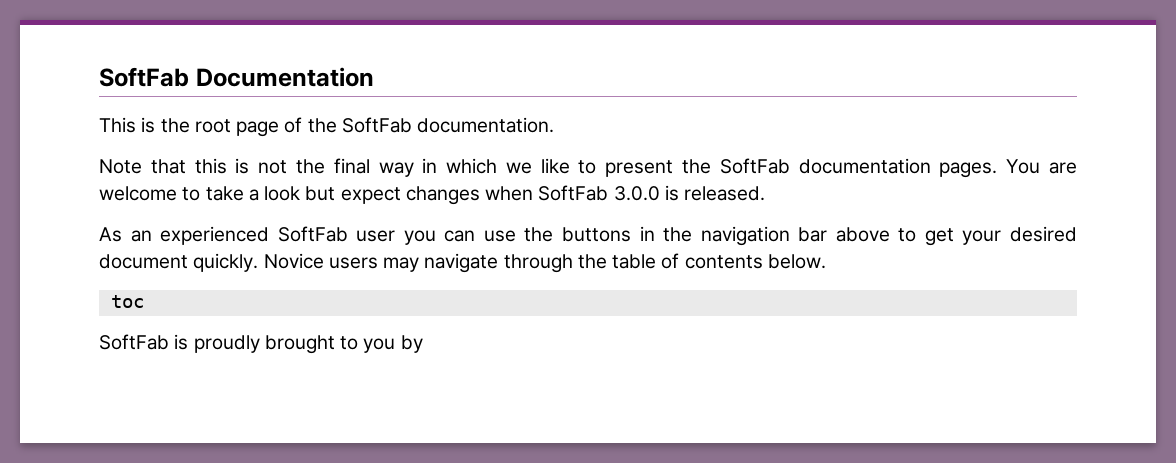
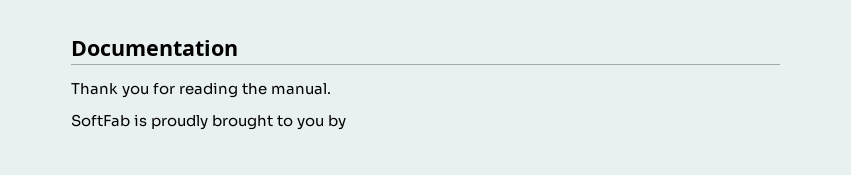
- SoftFab Documentation
+ Documentation
- This is the root page of the SoftFab documentation.
- Note that this is not the final way in which we like to present the SoftFab documentation pages. You are welcome to take a look but expect changes when SoftFab 3.0.0 is released.
- As an experienced SoftFab user you can use the buttons in the navigation bar above to get your desired document quickly. Novice users may navigate through the table of contents below.
- toc
+ Thank you for reading the manual.

